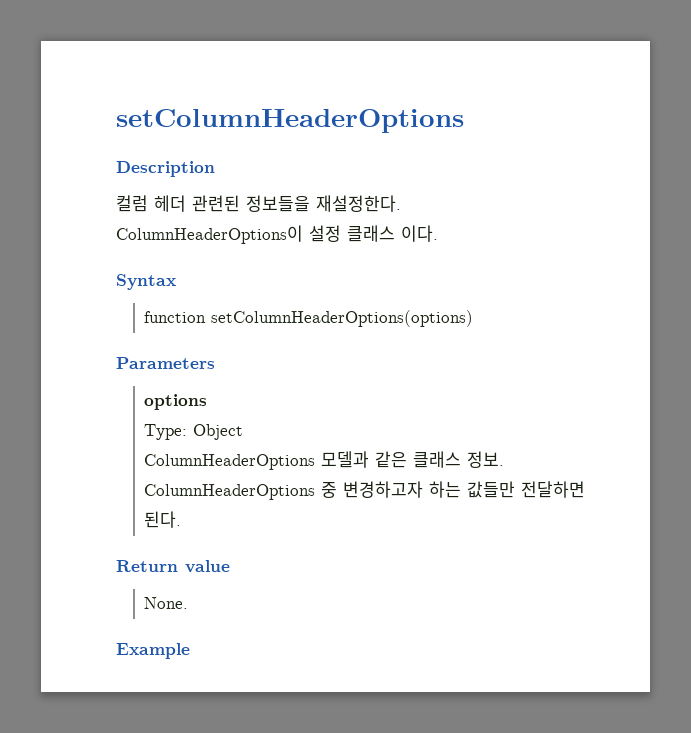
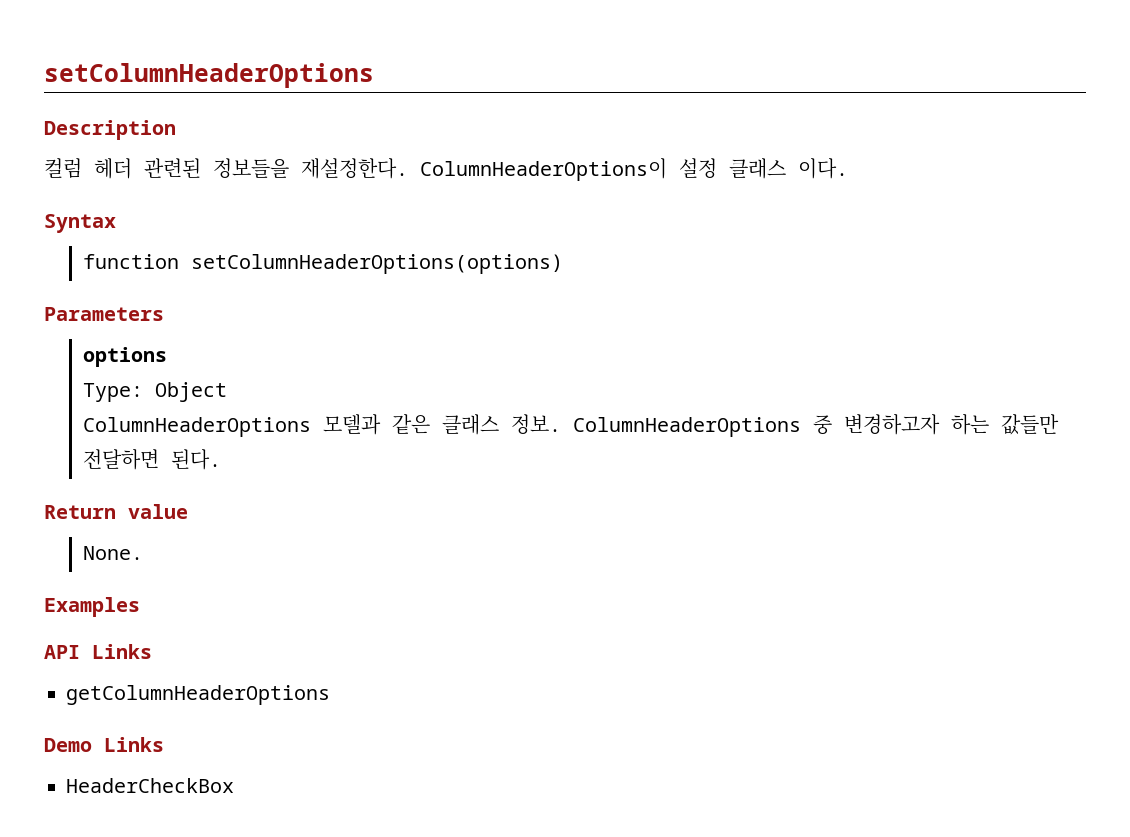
- Example
+ Examples
+ API Links
+ getColumnHeaderOptions
+ Demo Links
+ HeaderCheckBox

